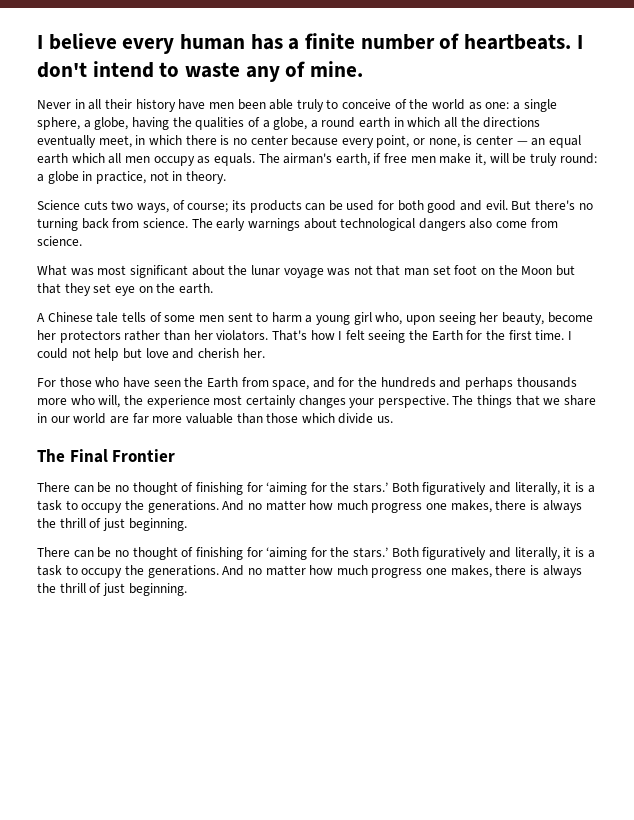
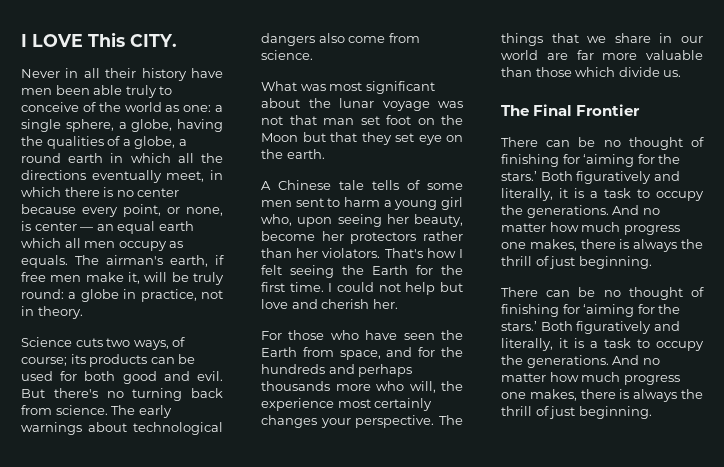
- I believe every human has a finite number of heartbeats. I don't intend to waste any of mine.
+ I LOVE This CITY.

